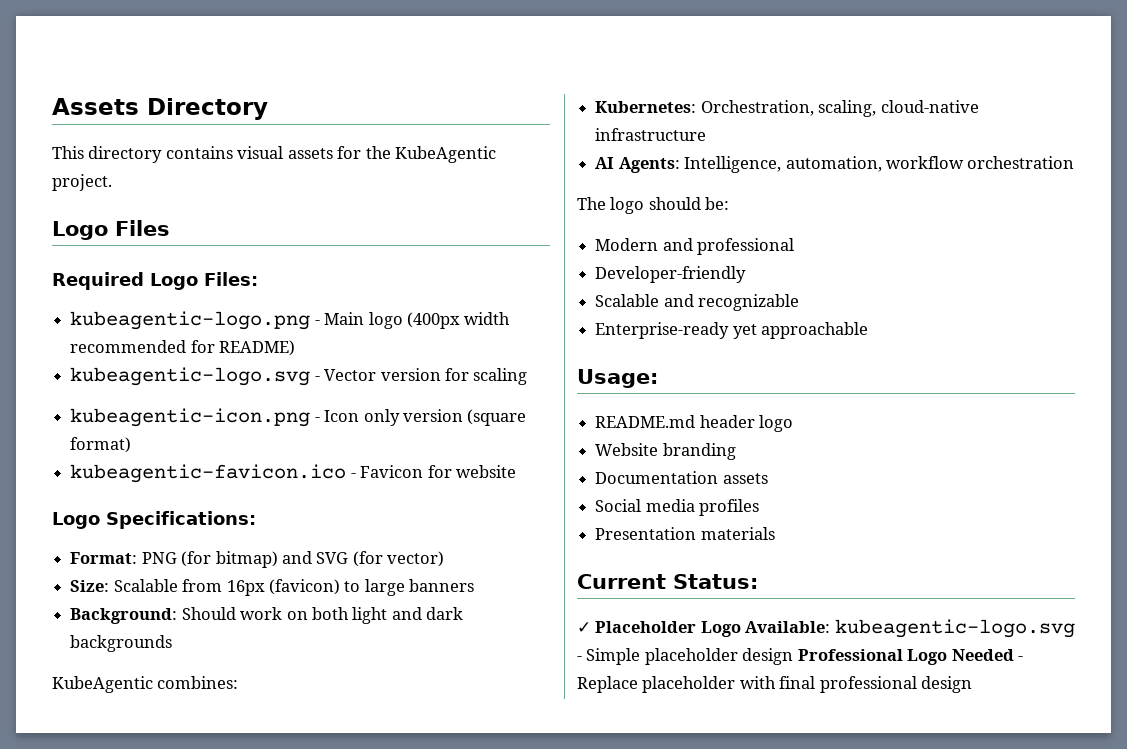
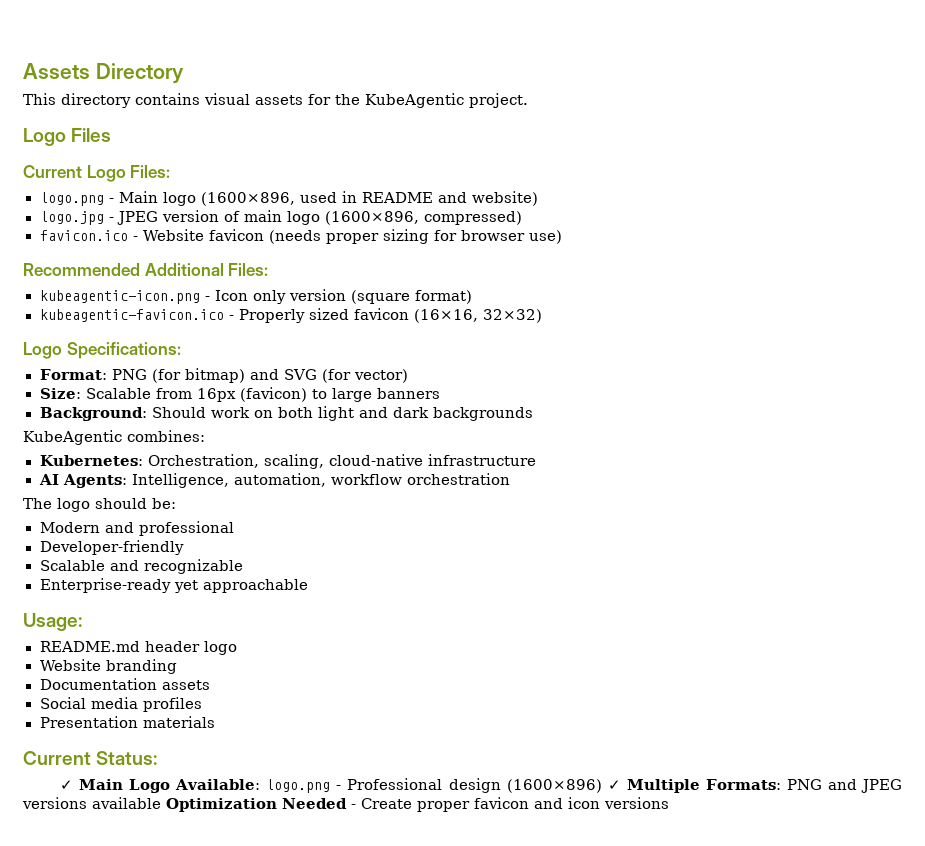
- Required Logo Files:
+ Current Logo Files:
- kubeagentic-logo.png - Main logo (400px width recommended for README)
- kubeagentic-logo.svg - Vector version for scaling
+ logo.png - Main logo (1600×896, used in README and website)
+ logo.jpg - JPEG version of main logo (1600×896, compressed)
+ favicon.ico - Website favicon (needs proper sizing for browser use)
+ Recommended Additional Files:
- kubeagentic-favicon.ico - Favicon for website
+ kubeagentic-favicon.ico - Properly sized favicon (16×16, 32×32)
- ✓ Placeholder Logo Available: kubeagentic-logo.svg - Simple placeholder design Professional Logo Needed - Replace placeholder with final professional design
+ ✓ Main Logo Available: logo.png - Professional design (1600×896) ✓ Multiple Formats: PNG and JPEG versions available Optimization Needed - Create proper favicon and icon versions

